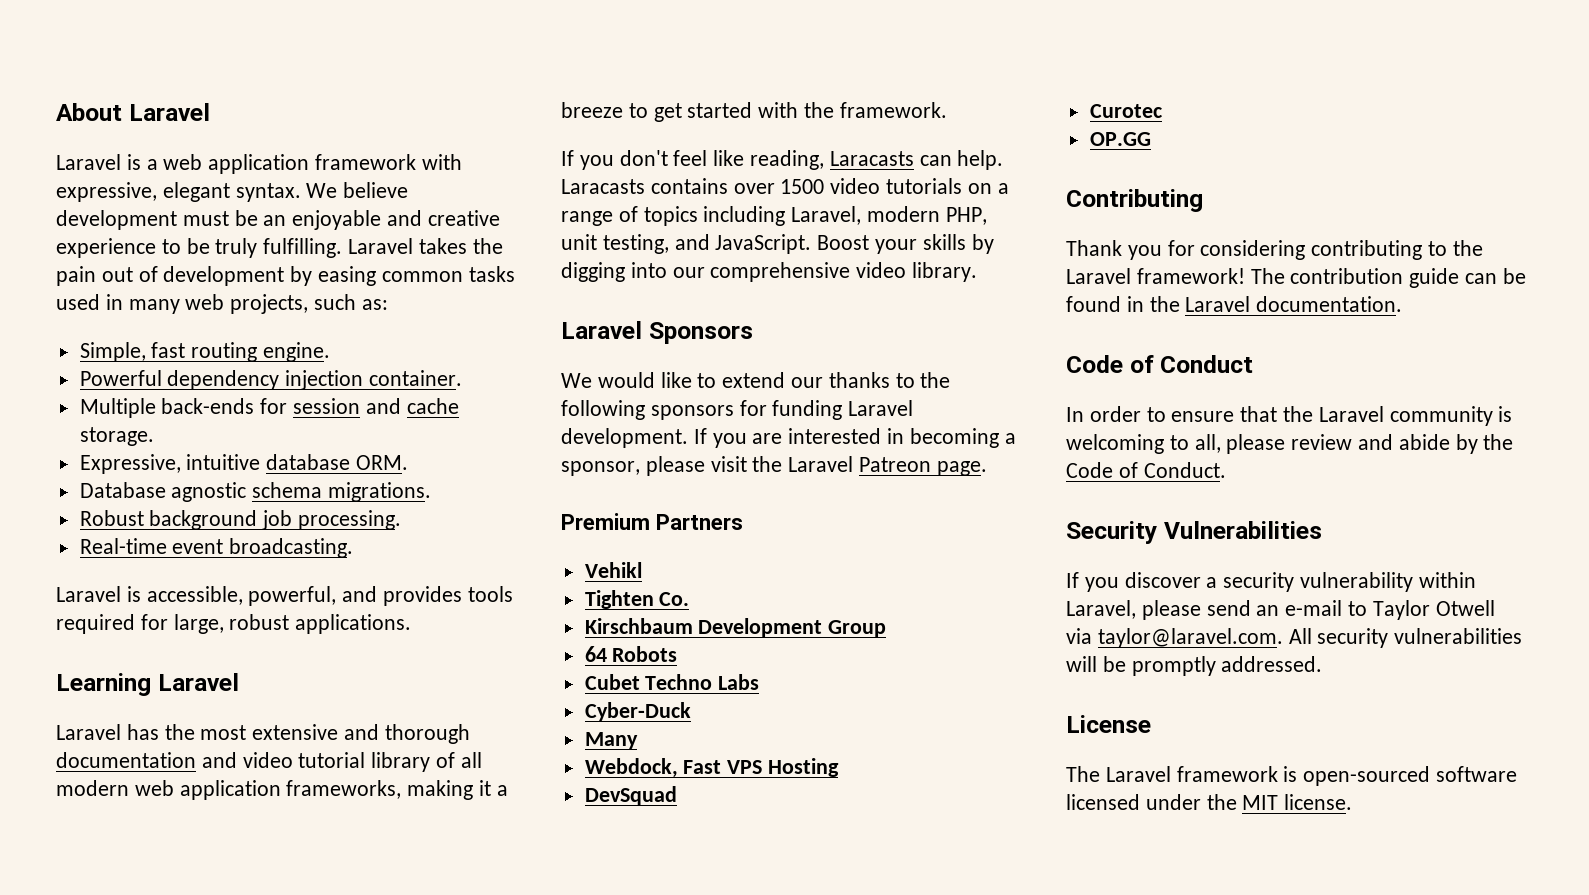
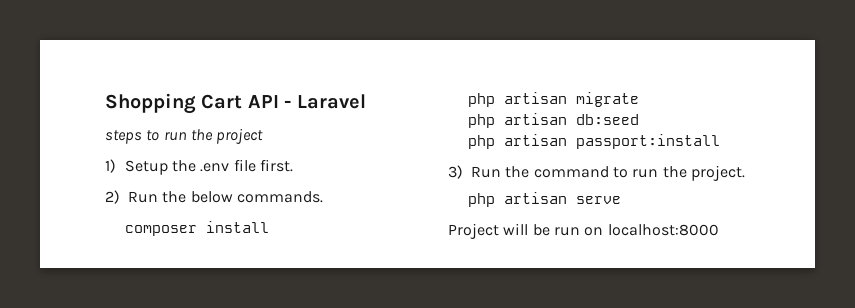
- About Laravel
- Laravel is a web application framework with expressive, elegant syntax. We believe development must be an enjoyable and creative experience to be truly fulfilling. Laravel takes the pain out of development by easing common tasks used in many web projects, such as:
- Simple, fast routing engine.
- Powerful dependency injection container.
- Multiple back-ends for session and cache storage.
- Expressive, intuitive database ORM.
- Database agnostic schema migrations.
- Robust background job processing.
- Real-time event broadcasting.
- Laravel is accessible, powerful, and provides tools required for large, robust applications.
- Learning Laravel
- Laravel has the most extensive and thorough documentation and video tutorial library of all modern web application frameworks, making it a breeze to get started with the framework.
- If you don't feel like reading, Laracasts can help. Laracasts contains over 1500 video tutorials on a range of topics including Laravel, modern PHP, unit testing, and JavaScript. Boost your skills by digging into our comprehensive video library.
- Laravel Sponsors
- We would like to extend our thanks to the following sponsors for funding Laravel development. If you are interested in becoming a sponsor, please visit the Laravel Patreon page.
- Premium Partners
- Vehikl
- Tighten Co.
- Kirschbaum Development Group
- 64 Robots
- Cubet Techno Labs
- Cyber-Duck
- Many
- Webdock, Fast VPS Hosting
- DevSquad
- Curotec
- OP.GG
- Contributing
- Thank you for considering contributing to the Laravel framework! The contribution guide can be found in the Laravel documentation.
- Code of Conduct
- In order to ensure that the Laravel community is welcoming to all, please review and abide by the Code of Conduct.
- Security Vulnerabilities
- If you discover a security vulnerability within Laravel, please send an e-mail to Taylor Otwell via taylor@laravel.com. All security vulnerabilities will be promptly addressed.
- License
- The Laravel framework is open-sourced software licensed under the MIT license.
+ Shopping Cart API - Laravel
+ steps to run the project
+ 1) Setup the .env file first.
+ 2) Run the below commands.
+ composer install
+ php artisan migrate
+ php artisan db:seed
+ php artisan passport:install
+ 3) Run the command to run the project.
+ php artisan serve
+ Project will be run on localhost:8000

